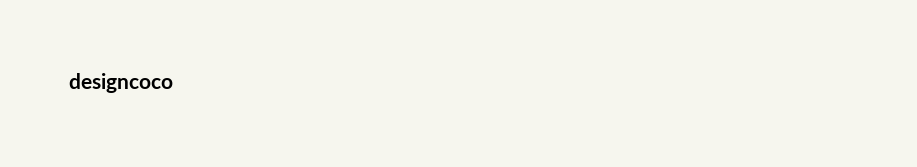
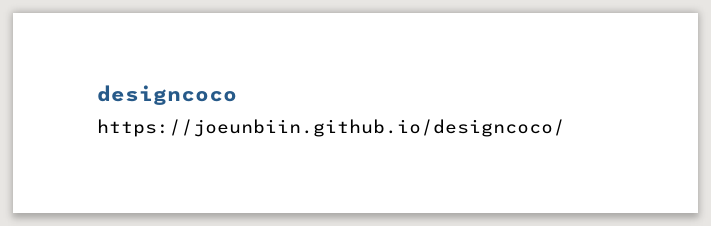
+ https://joeunbiin.github.io/designcoco/

